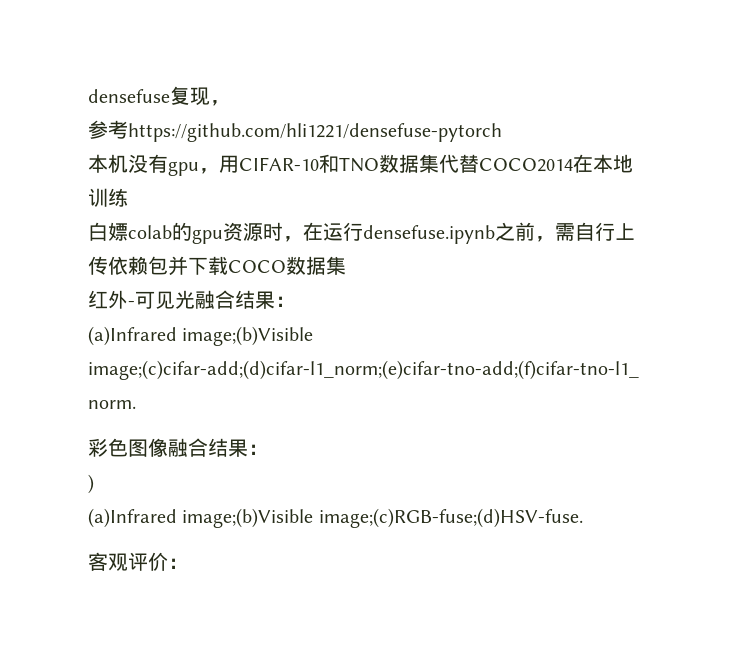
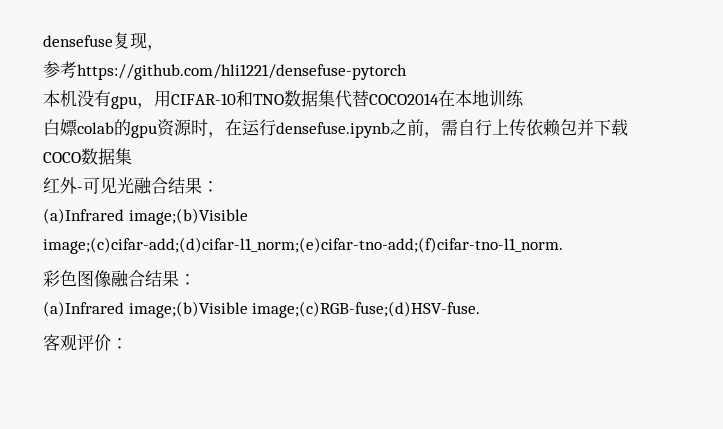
- )

